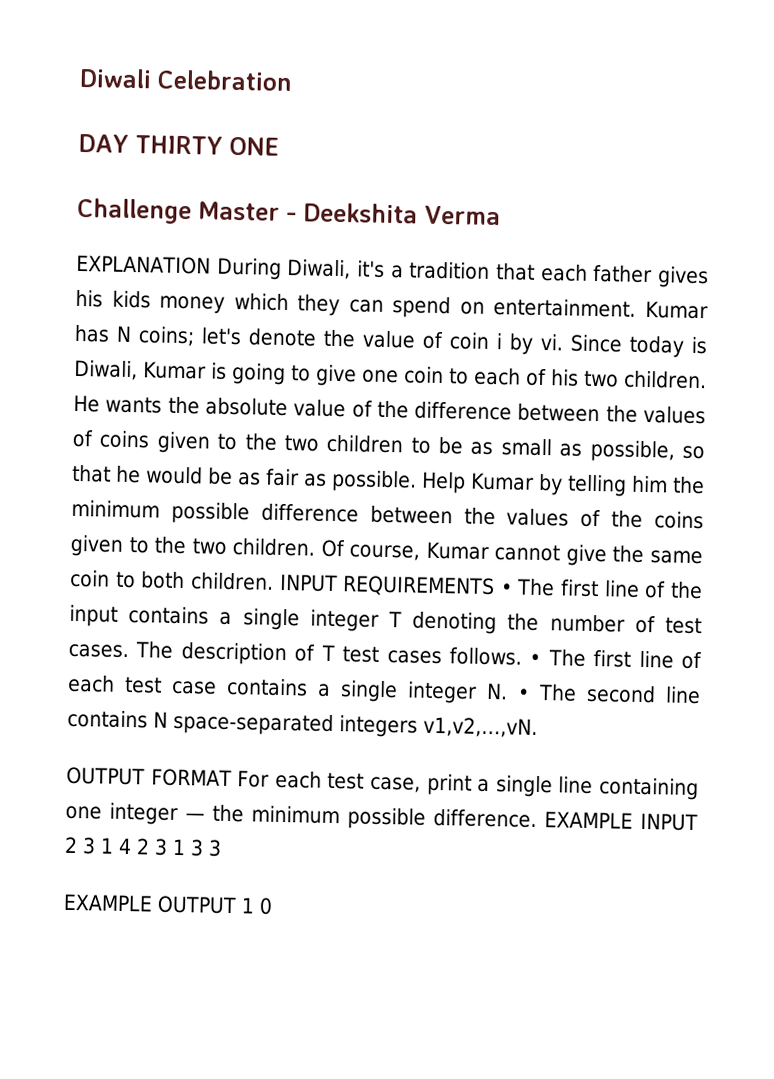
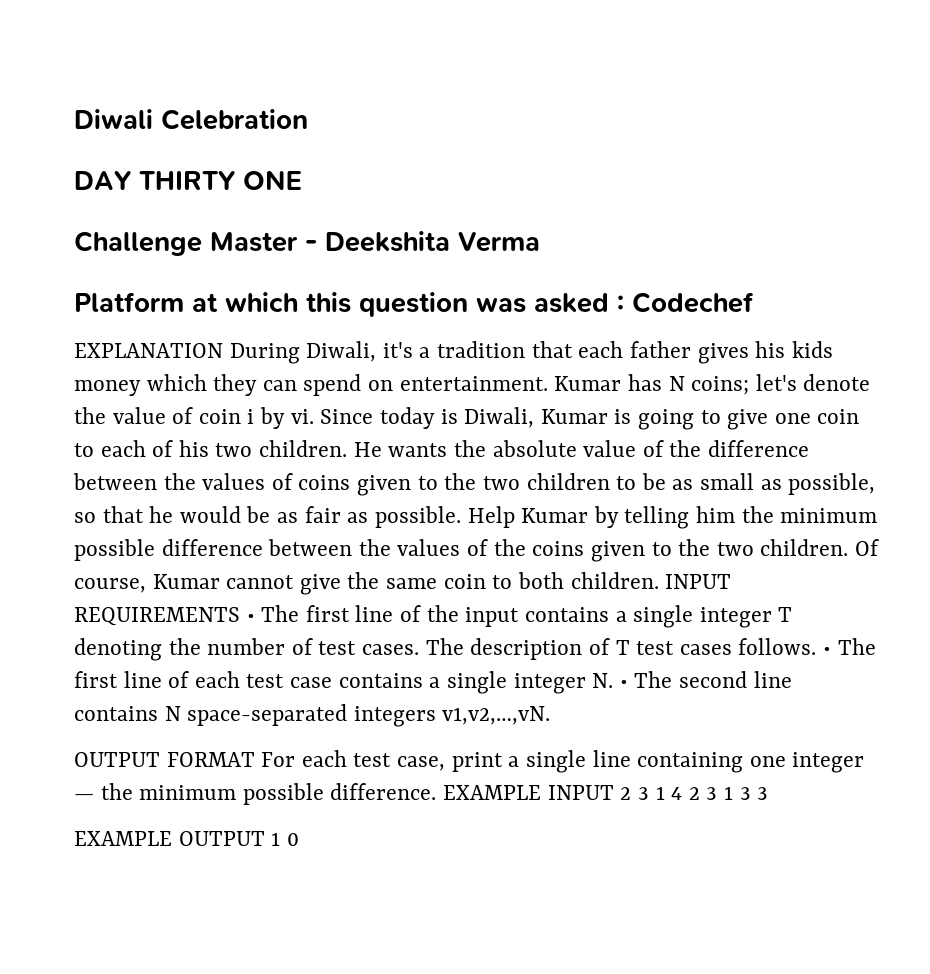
+ Platform at which this question was asked : Codechef

